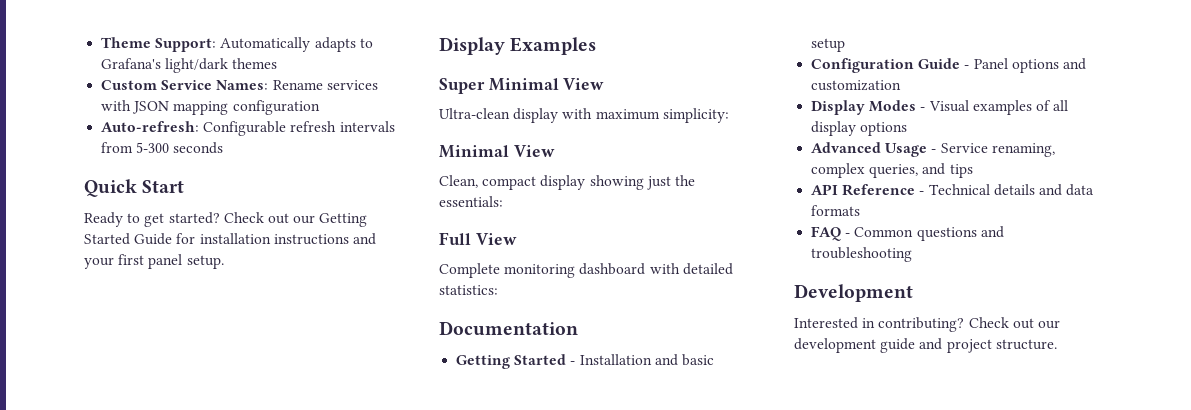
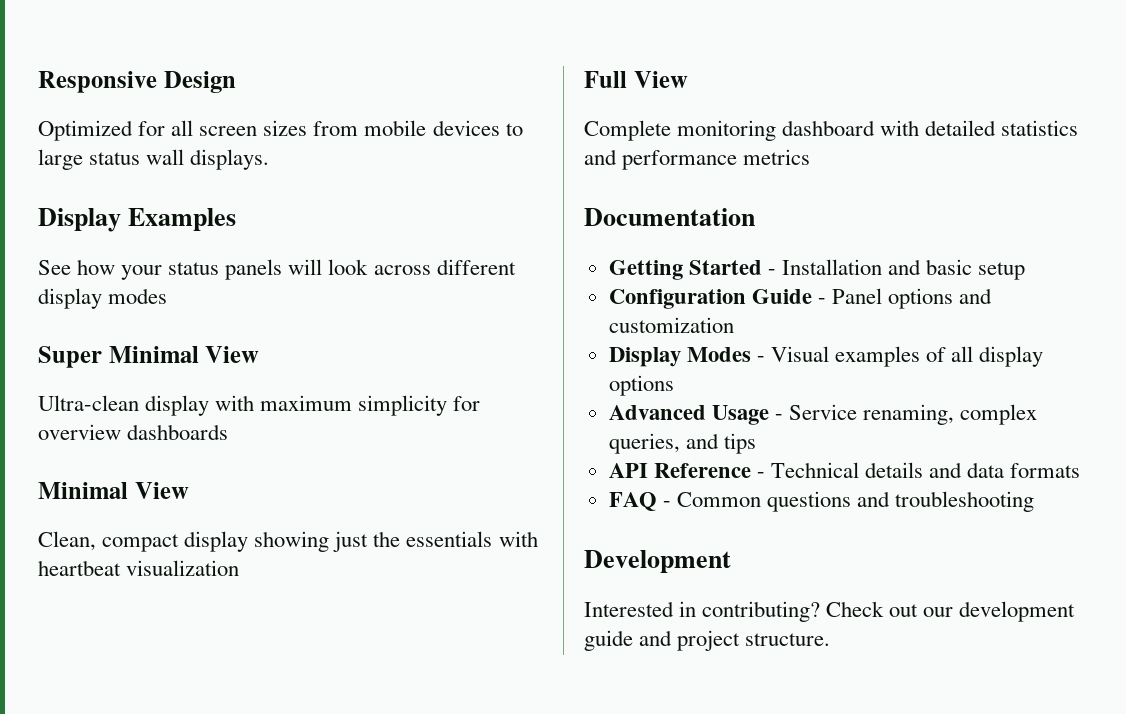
- Theme Support: Automatically adapts to Grafana's light/dark themes
- Custom Service Names: Rename services with JSON mapping configuration
- Auto-refresh: Configurable refresh intervals from 5-300 seconds
- Quick Start
- Ready to get started? Check out our Getting Started Guide for installation instructions and your first panel setup.
+ Responsive Design
+ Optimized for all screen sizes from mobile devices to large status wall displays.
  Display Examples
+ See how your status panels will look across different display modes
- Ultra-clean display with maximum simplicity:
+ Ultra-clean display with maximum simplicity for overview dashboards
- Clean, compact display showing just the essentials:
+ Clean, compact display showing just the essentials with heartbeat visualization
- Complete monitoring dashboard with detailed statistics:
+ Complete monitoring dashboard with detailed statistics and performance metrics

